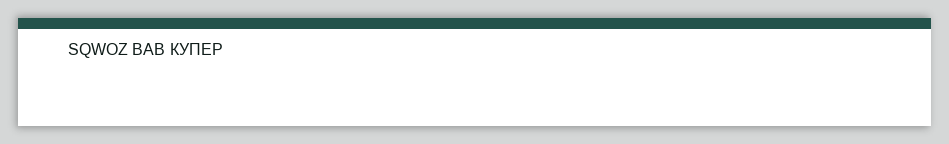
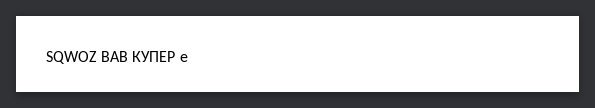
- SQWOZ BAB КУПЕР
+ SQWOZ BAB КУПЕР е

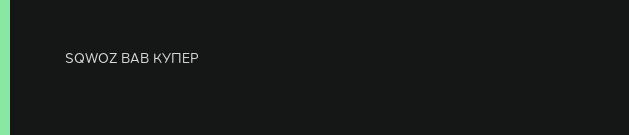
- SQWOZ BAB КУПЕР е
+ SQWOZ BAB КУПЕР

